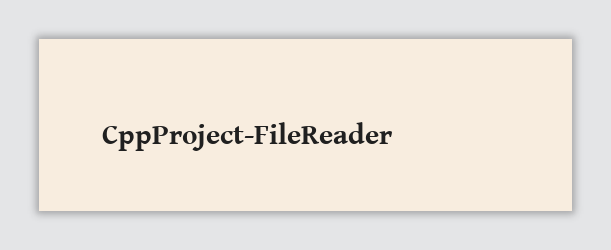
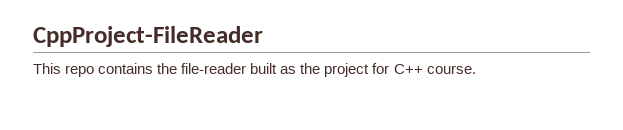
+ This repo contains the file-reader built as the project for C++ course.

